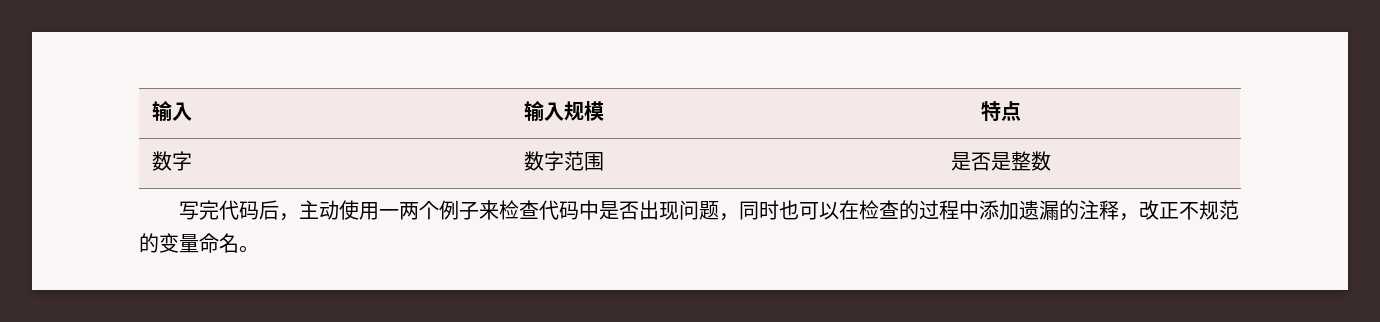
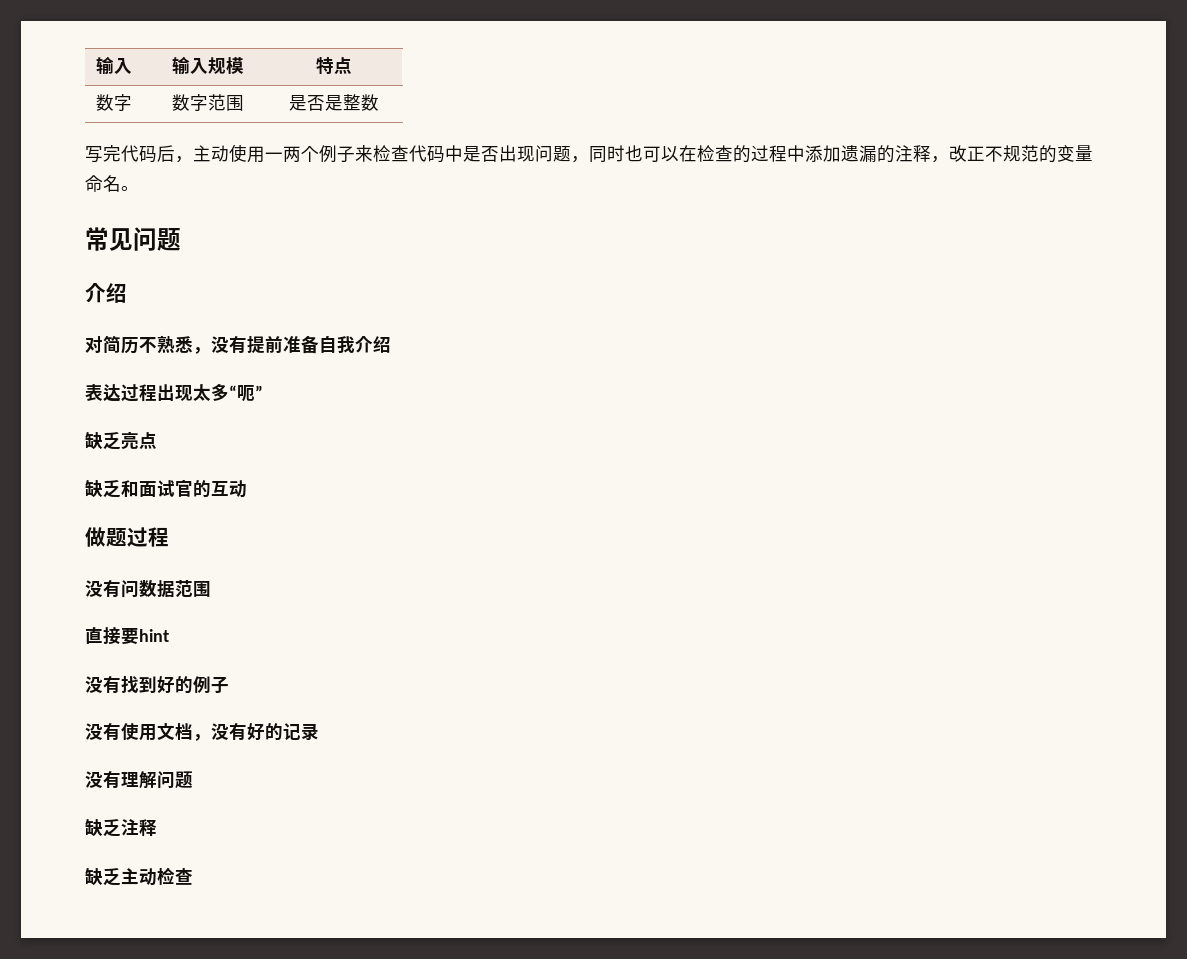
+ 常见问题
+ 介绍
+ 对简历不熟悉，没有提前准备自我介绍
+ 表达过程出现太多“呃”
+ 缺乏亮点
+ 缺乏和面试官的互动
+ 做题过程
+ 没有问数据范围
+ 直接要hint
+ 没有找到好的例子
+ 没有使用文档，没有好的记录
+ 没有理解问题
+ 缺乏注释
+ 缺乏主动检查

